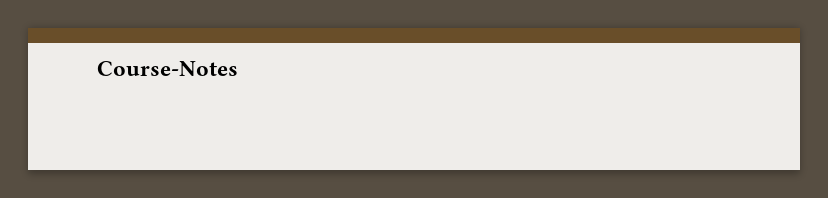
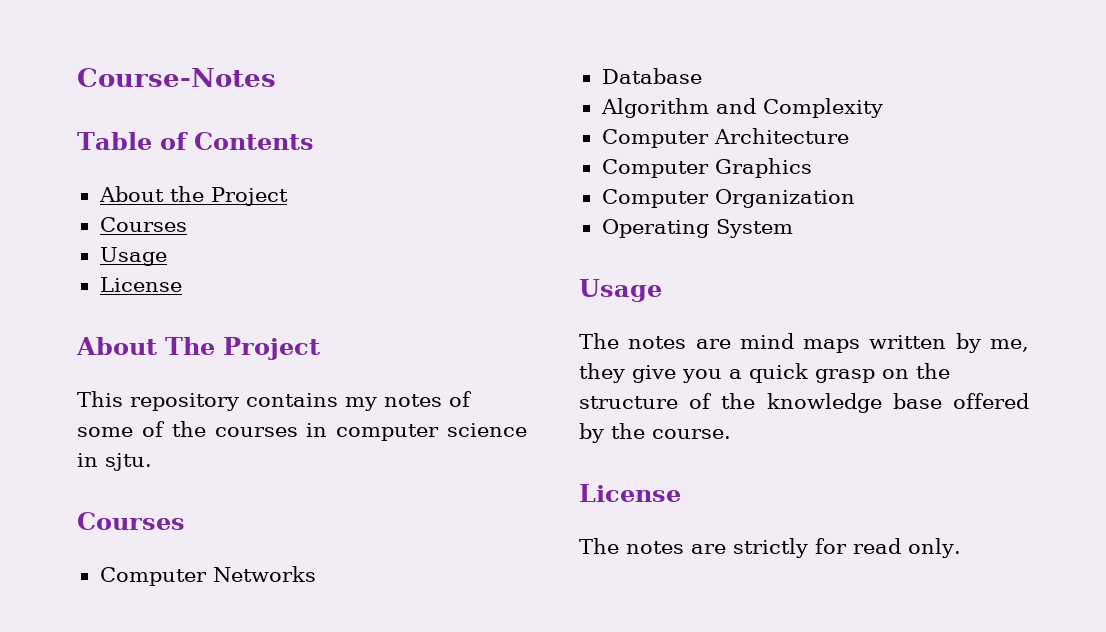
+ Table of Contents
+ About the Project
+ Courses
+ Usage
+ License
+ About The Project
+ This repository contains my notes of some of the courses in computer science in sjtu.
+ Courses
+ Computer Networks
+ Database
+ Algorithm and Complexity
+ Computer Architecture
+ Computer Graphics
+ Computer Organization
+ Operating System
+ Usage
+ The notes are mind maps written by me, they give you a quick grasp on the structure of the knowledge base offered by the course.
+ License
+ The notes are strictly for read only.

